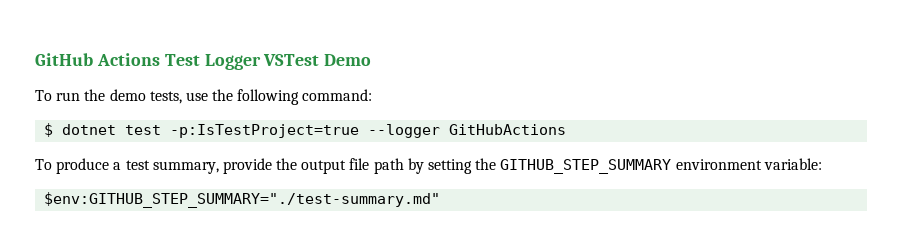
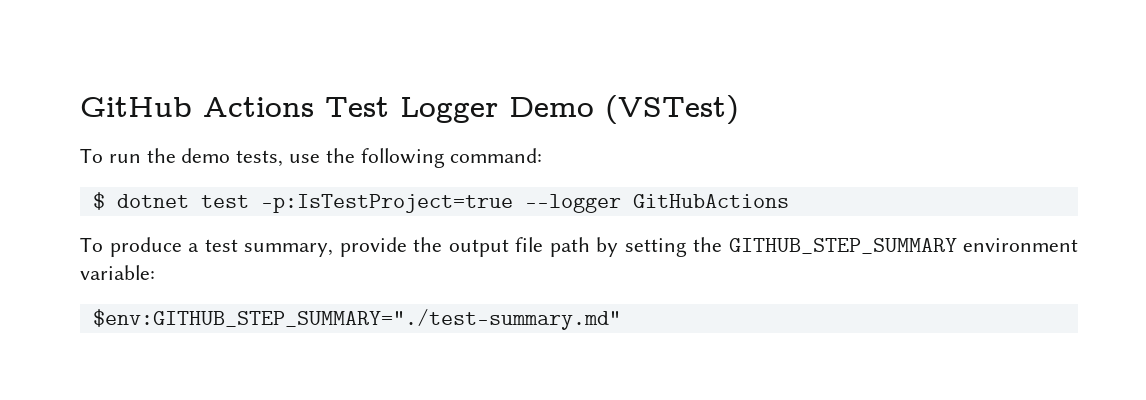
- GitHub Actions Test Logger VSTest Demo
+ GitHub Actions Test Logger Demo (VSTest)

